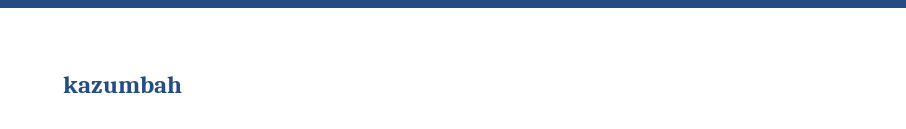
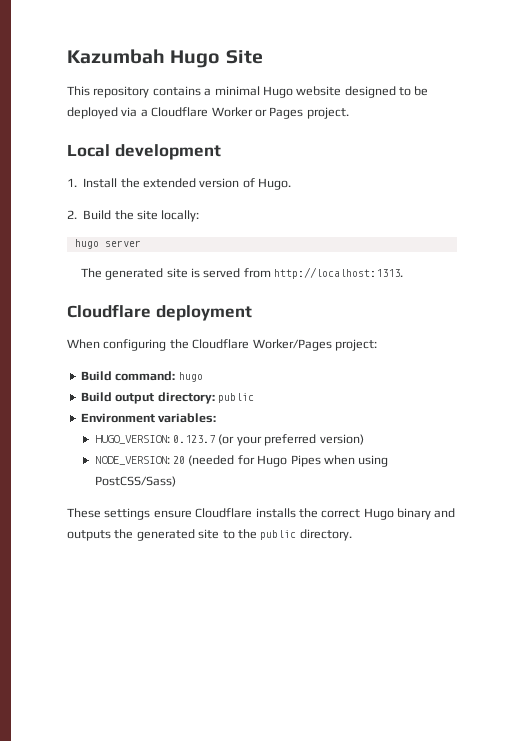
- kazumbah
+ Kazumbah Hugo Site
+ This repository contains a minimal Hugo website designed to be deployed via a Cloudflare Worker or Pages project.
+ Local development
+ 1. Install the extended version of Hugo.
+ 2. Build the site locally:
+ hugo server
+ The generated site is served from http://localhost:1313.
+ Cloudflare deployment
+ When configuring the Cloudflare Worker/Pages project:
+ Build command: hugo
+ Build output directory: public
+ Environment variables:
+ HUGO_VERSION: 0.123.7 (or your preferred version)
+ NODE_VERSION: 20 (needed for Hugo Pipes when using PostCSS/Sass)
+ These settings ensure Cloudflare installs the correct Hugo binary and outputs the generated site to the public directory.

